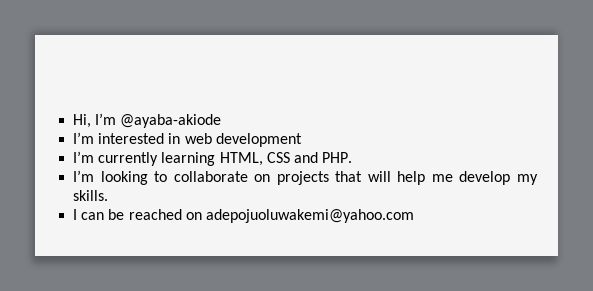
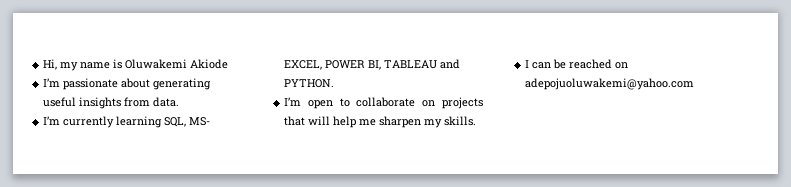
- Hi, I’m @ayaba-akiode
- I’m interested in web development
- I’m currently learning HTML, CSS and PHP.
- I’m looking to collaborate on projects that will help me develop my skills.
+ Hi, my name is Oluwakemi Akiode
+ I’m passionate about generating useful insights from data.
+ I’m currently learning SQL, MS- EXCEL, POWER BI, TABLEAU and PYTHON.
+ I’m open to collaborate on projects that will help me sharpen my skills.

